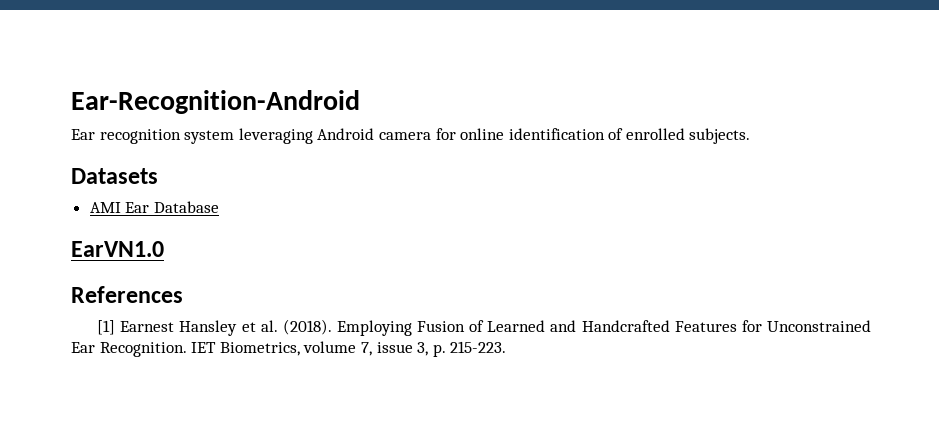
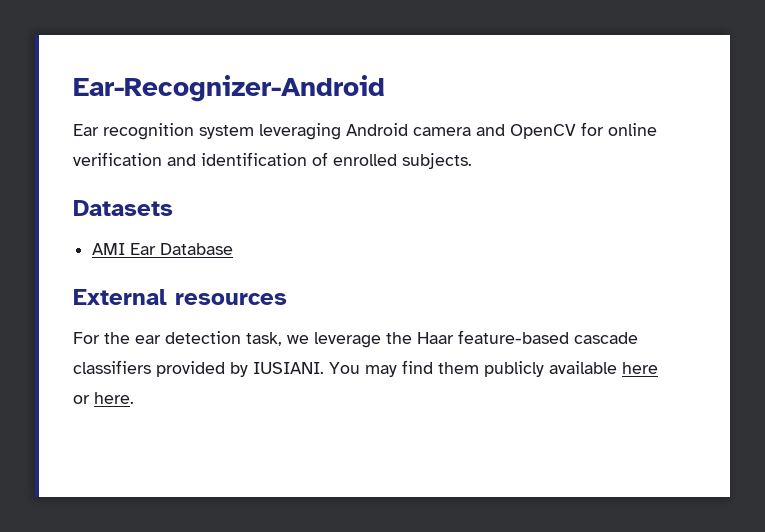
- Ear-Recognition-Android
+ Ear-Recognizer-Android
- Ear recognition system leveraging Android camera for online identification of enrolled subjects.
+ Ear recognition system leveraging Android camera and OpenCV for online verification and identification of enrolled subjects.
- EarVN1.0
- References
- [1] Earnest Hansley et al. (2018). Employing Fusion of Learned and Handcrafted Features for Unconstrained Ear Recognition. IET Biometrics, volume 7, issue 3, p. 215-223.
+ External resources
+ For the ear detection task, we leverage the Haar feature-based cascade classifiers provided by IUSIANI. You may find them publicly available here or here.

